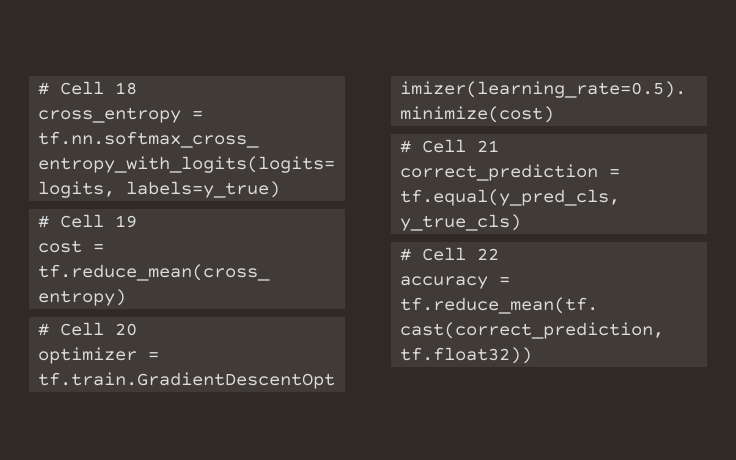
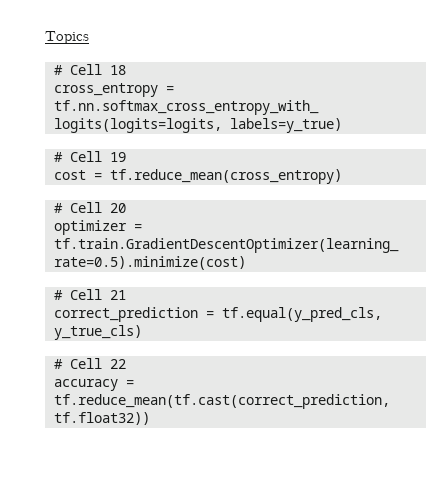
+ Topics

